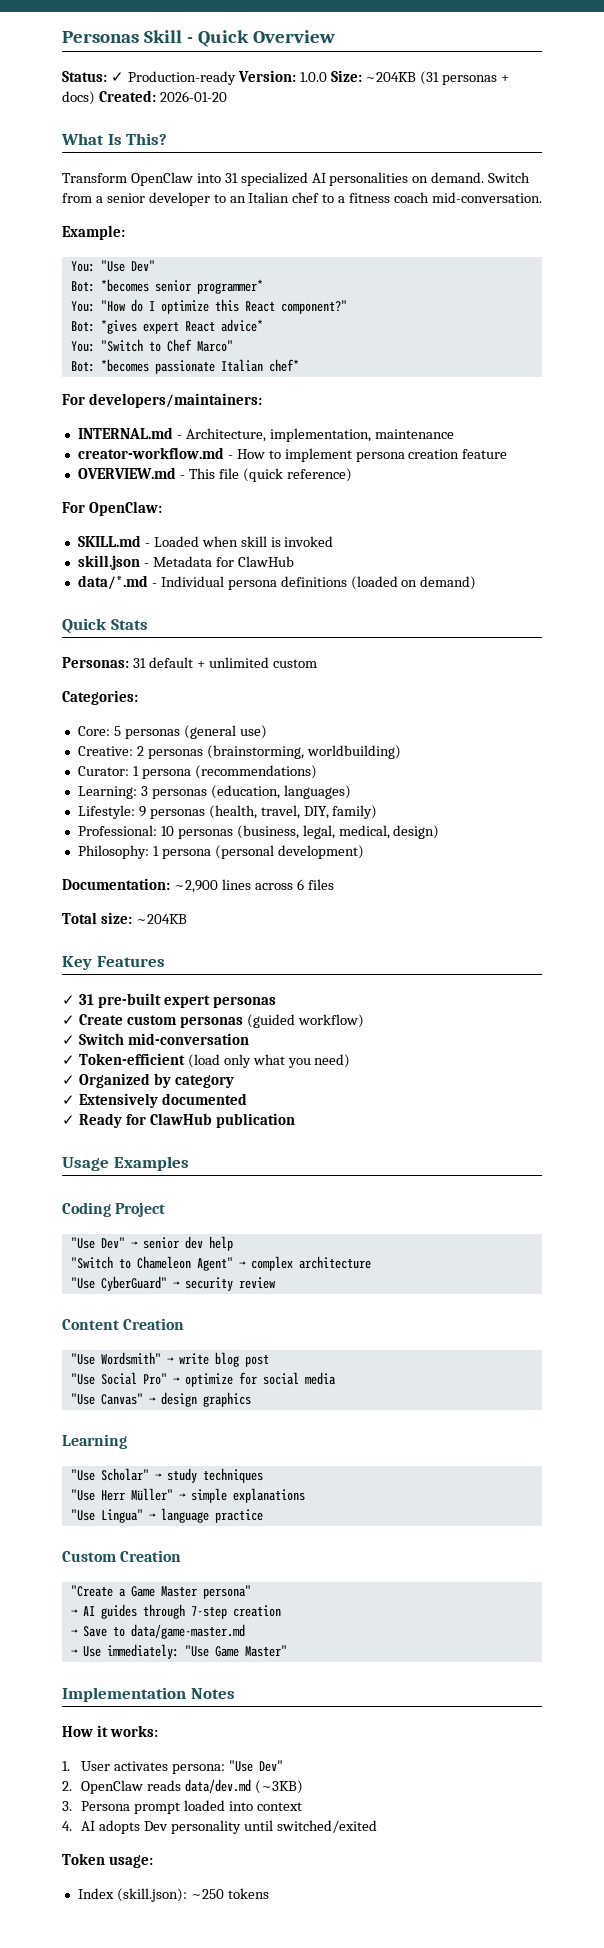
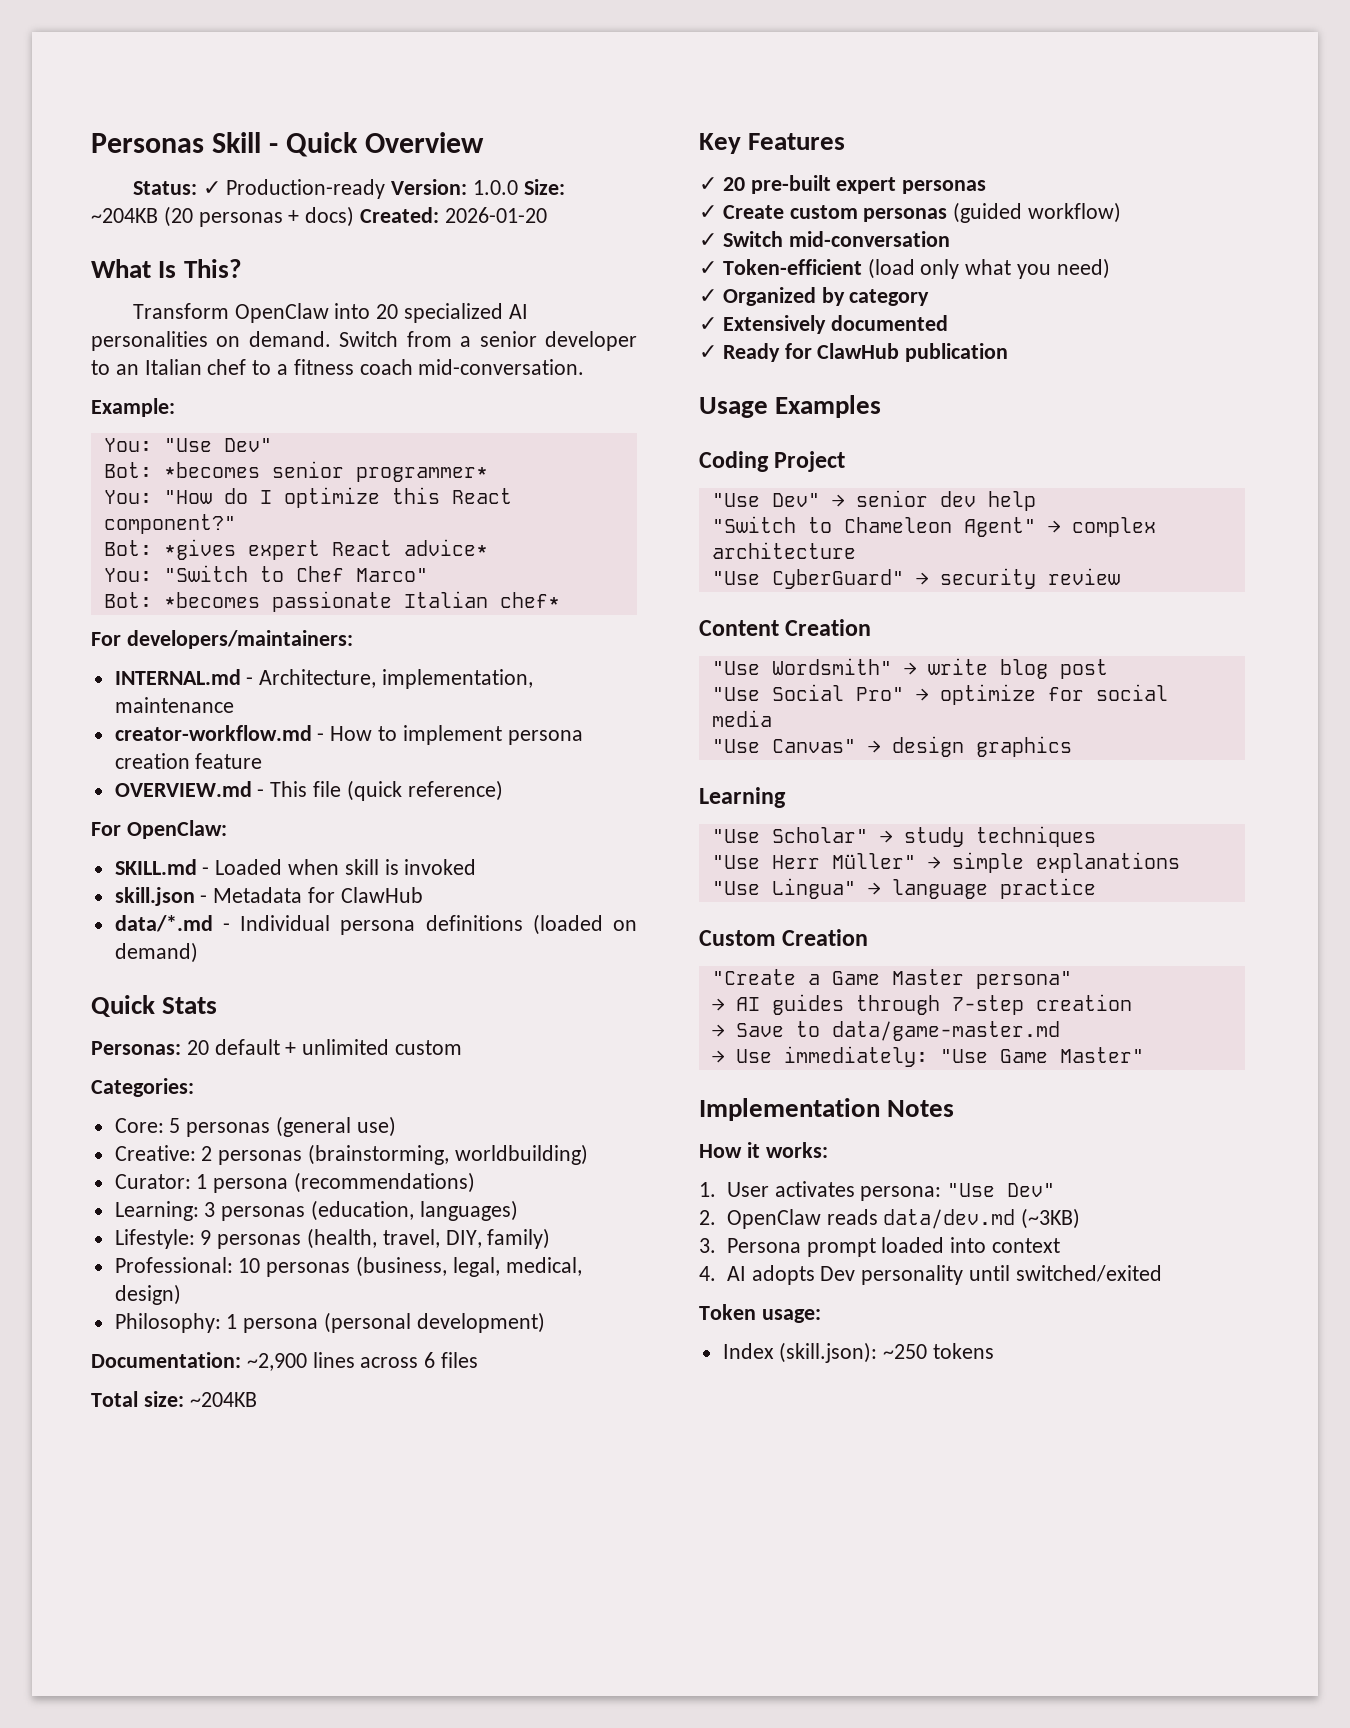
- Status: ✓ Production-ready Version: 1.0.0 Size: ~204KB (31 personas + docs) Created: 2026-01-20
+ Status: ✓ Production-ready Version: 1.0.0 Size: ~204KB (20 personas + docs) Created: 2026-01-20
- Transform OpenClaw into 31 specialized AI personalities on demand.
+ Transform OpenClaw into 20 specialized AI personalities on demand.
- Personas: 31 default + unlimited custom
+ Personas: 20 default + unlimited custom
- ✓ 31 pre-built expert personas
+ ✓ 20 pre-built expert personas

